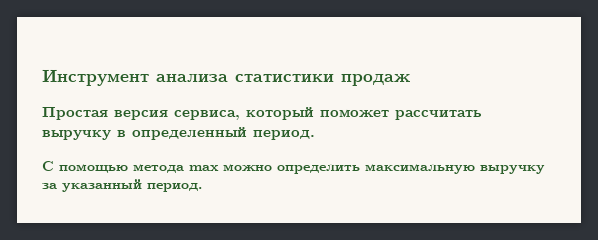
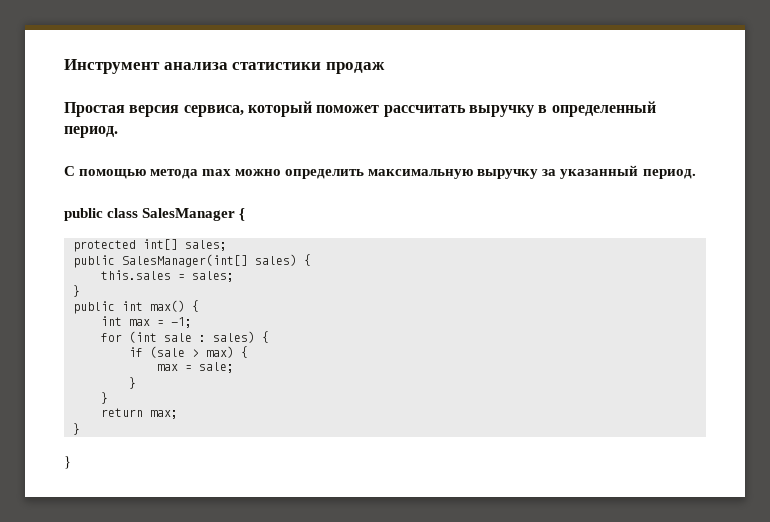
+ public class SalesManager {
+ protected int[] sales;
+ public SalesManager(int[] sales) {
+ this.sales = sales;
+ }
+ public int max() {
+ int max = -1;
+ for (int sale : sales) {
+ if (sale > max) {
+ max = sale;
+ }
+ }
+ return max;
+ }
+ }

